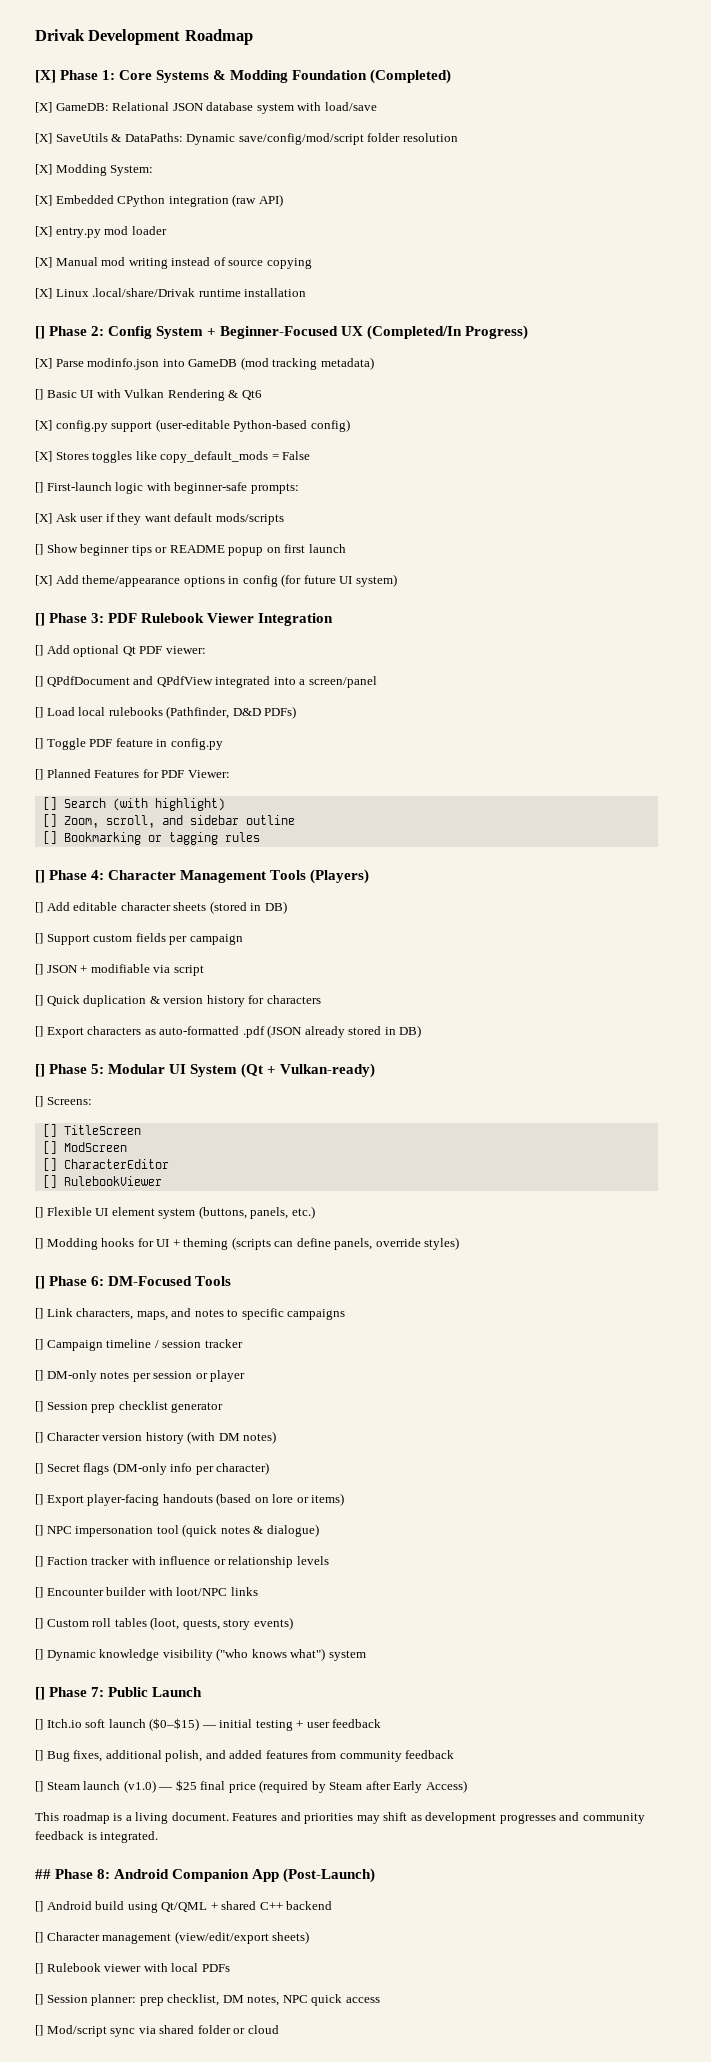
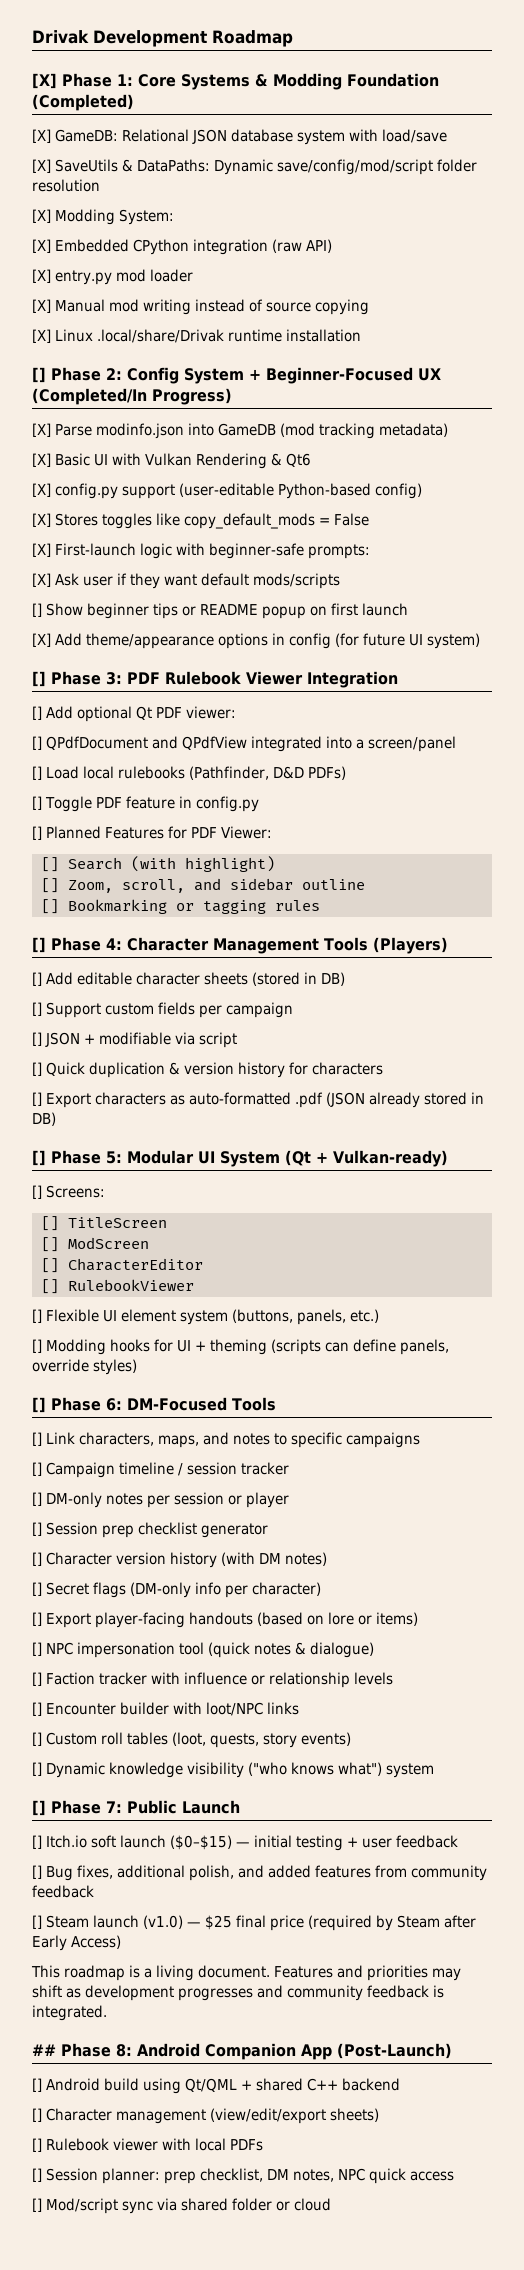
- [] Basic UI with Vulkan Rendering & Qt6
+ [X] Basic UI with Vulkan Rendering & Qt6
- [] First-launch logic with beginner-safe prompts:
+ [X] First-launch logic with beginner-safe prompts:

